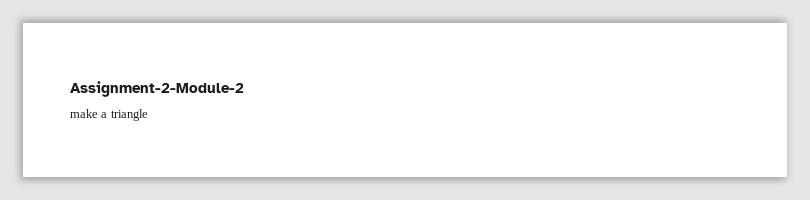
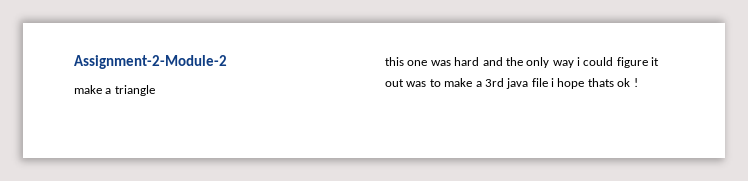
+ this one was hard and the only way i could figure it out was to make a 3rd java file i hope thats ok !

